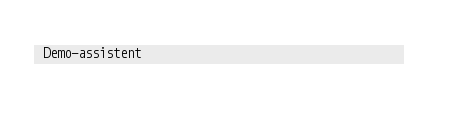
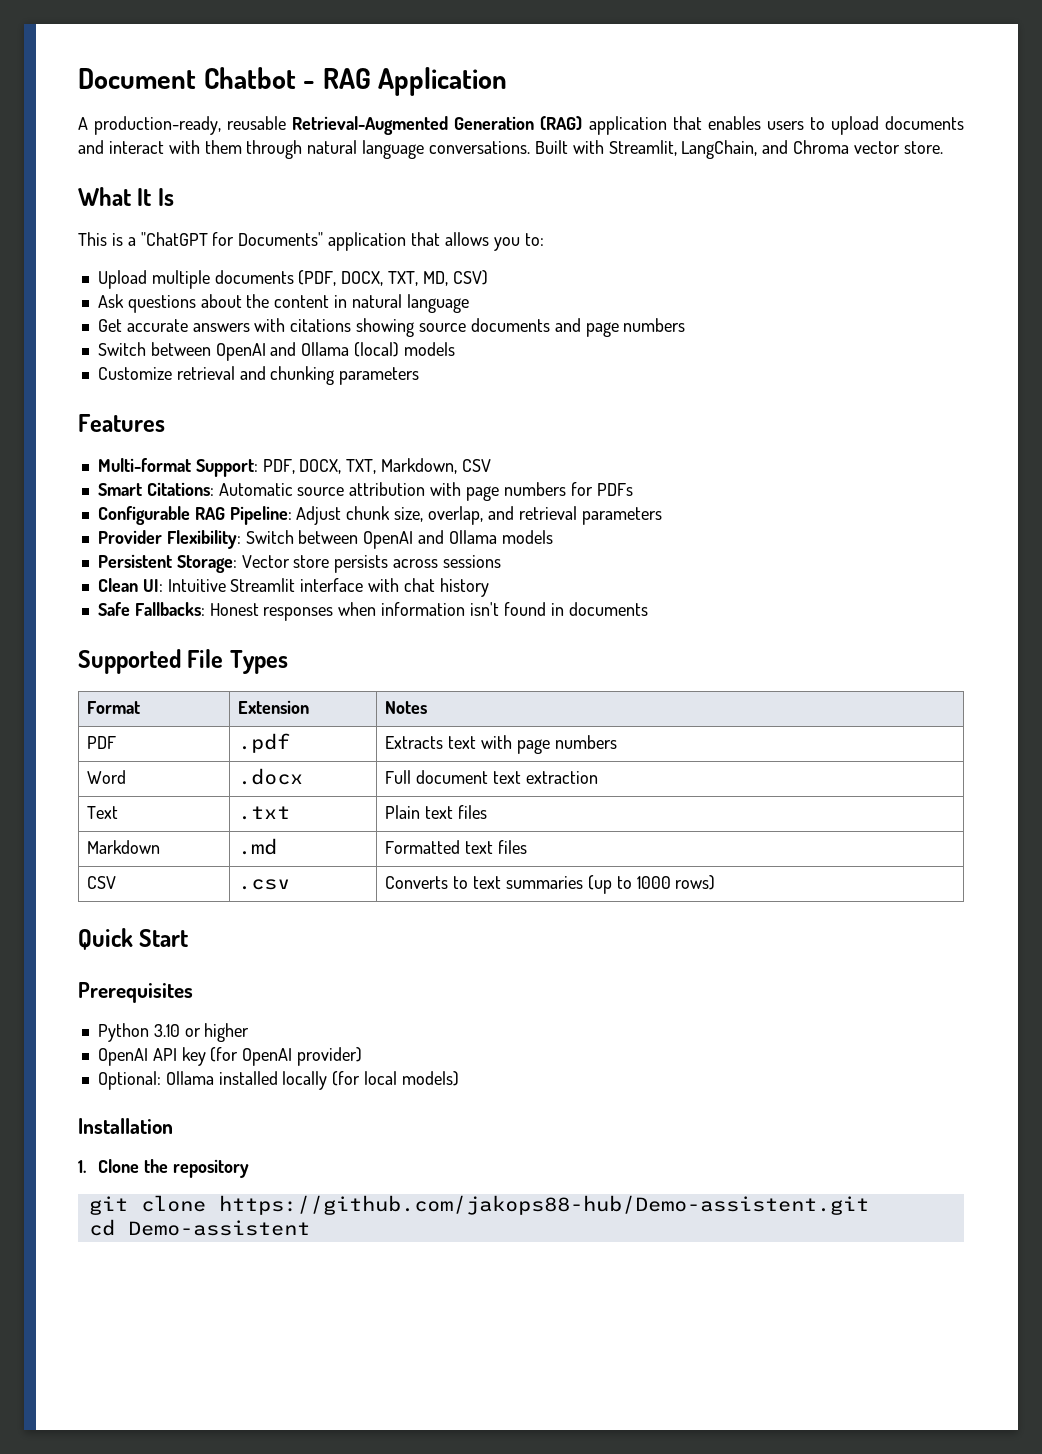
- Demo-assistent
+ Document Chatbot - RAG Application
+ A production-ready, reusable Retrieval-Augmented Generation (RAG) application that enables users to upload documents and interact with them through natural language conversations. Built with Streamlit, LangChain, and Chroma vector store.
+ What It Is
+ This is a "ChatGPT for Documents" application that allows you to:
+ Upload multiple documents (PDF, DOCX, TXT, MD, CSV)
+ Ask questions about the content in natural language
+ Get accurate answers with citations showing source documents and page numbers
+ Switch between OpenAI and Ollama (local) models
+ Customize retrieval and chunking parameters
+ Features
+ Multi-format Support: PDF, DOCX, TXT, Markdown, CSV
+ Smart Citations: Automatic source attribution with page numbers for PDFs
+ Configurable RAG Pipeline: Adjust chunk size, overlap, and retrieval parameters
+ Provider Flexibility: Switch between OpenAI and Ollama models
+ Persistent Storage: Vector store persists across sessions
+ Clean UI: Intuitive Streamlit interface with chat history
+ Safe Fallbacks: Honest responses when information isn't found in documents
+ Supported File Types
+ Format | Extension | Notes
+ PDF | .pdf | Extracts text with page numbers
+ Word | .docx | Full document text extraction
+ Text | .txt | Plain text files
+ Markdown | .md | Formatted text files
+ CSV | .csv | Converts to text summaries (up to 1000 rows)
+ Quick Start
+ Prerequisites
+ Python 3.10 or higher
+ OpenAI API key (for OpenAI provider)
+ Optional: Ollama installed locally (for local models)
+ Installation
+ 1. Clone the repository
+ git clone https://github.com/jakops88-hub/Demo-assistent.git
+ cd Demo-assistent

